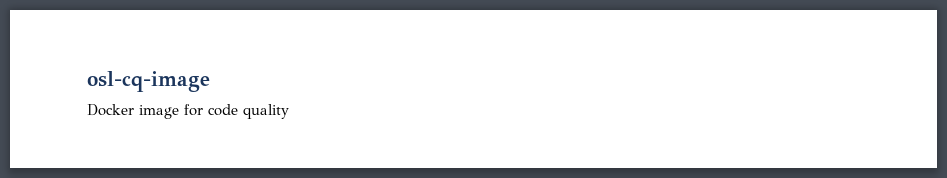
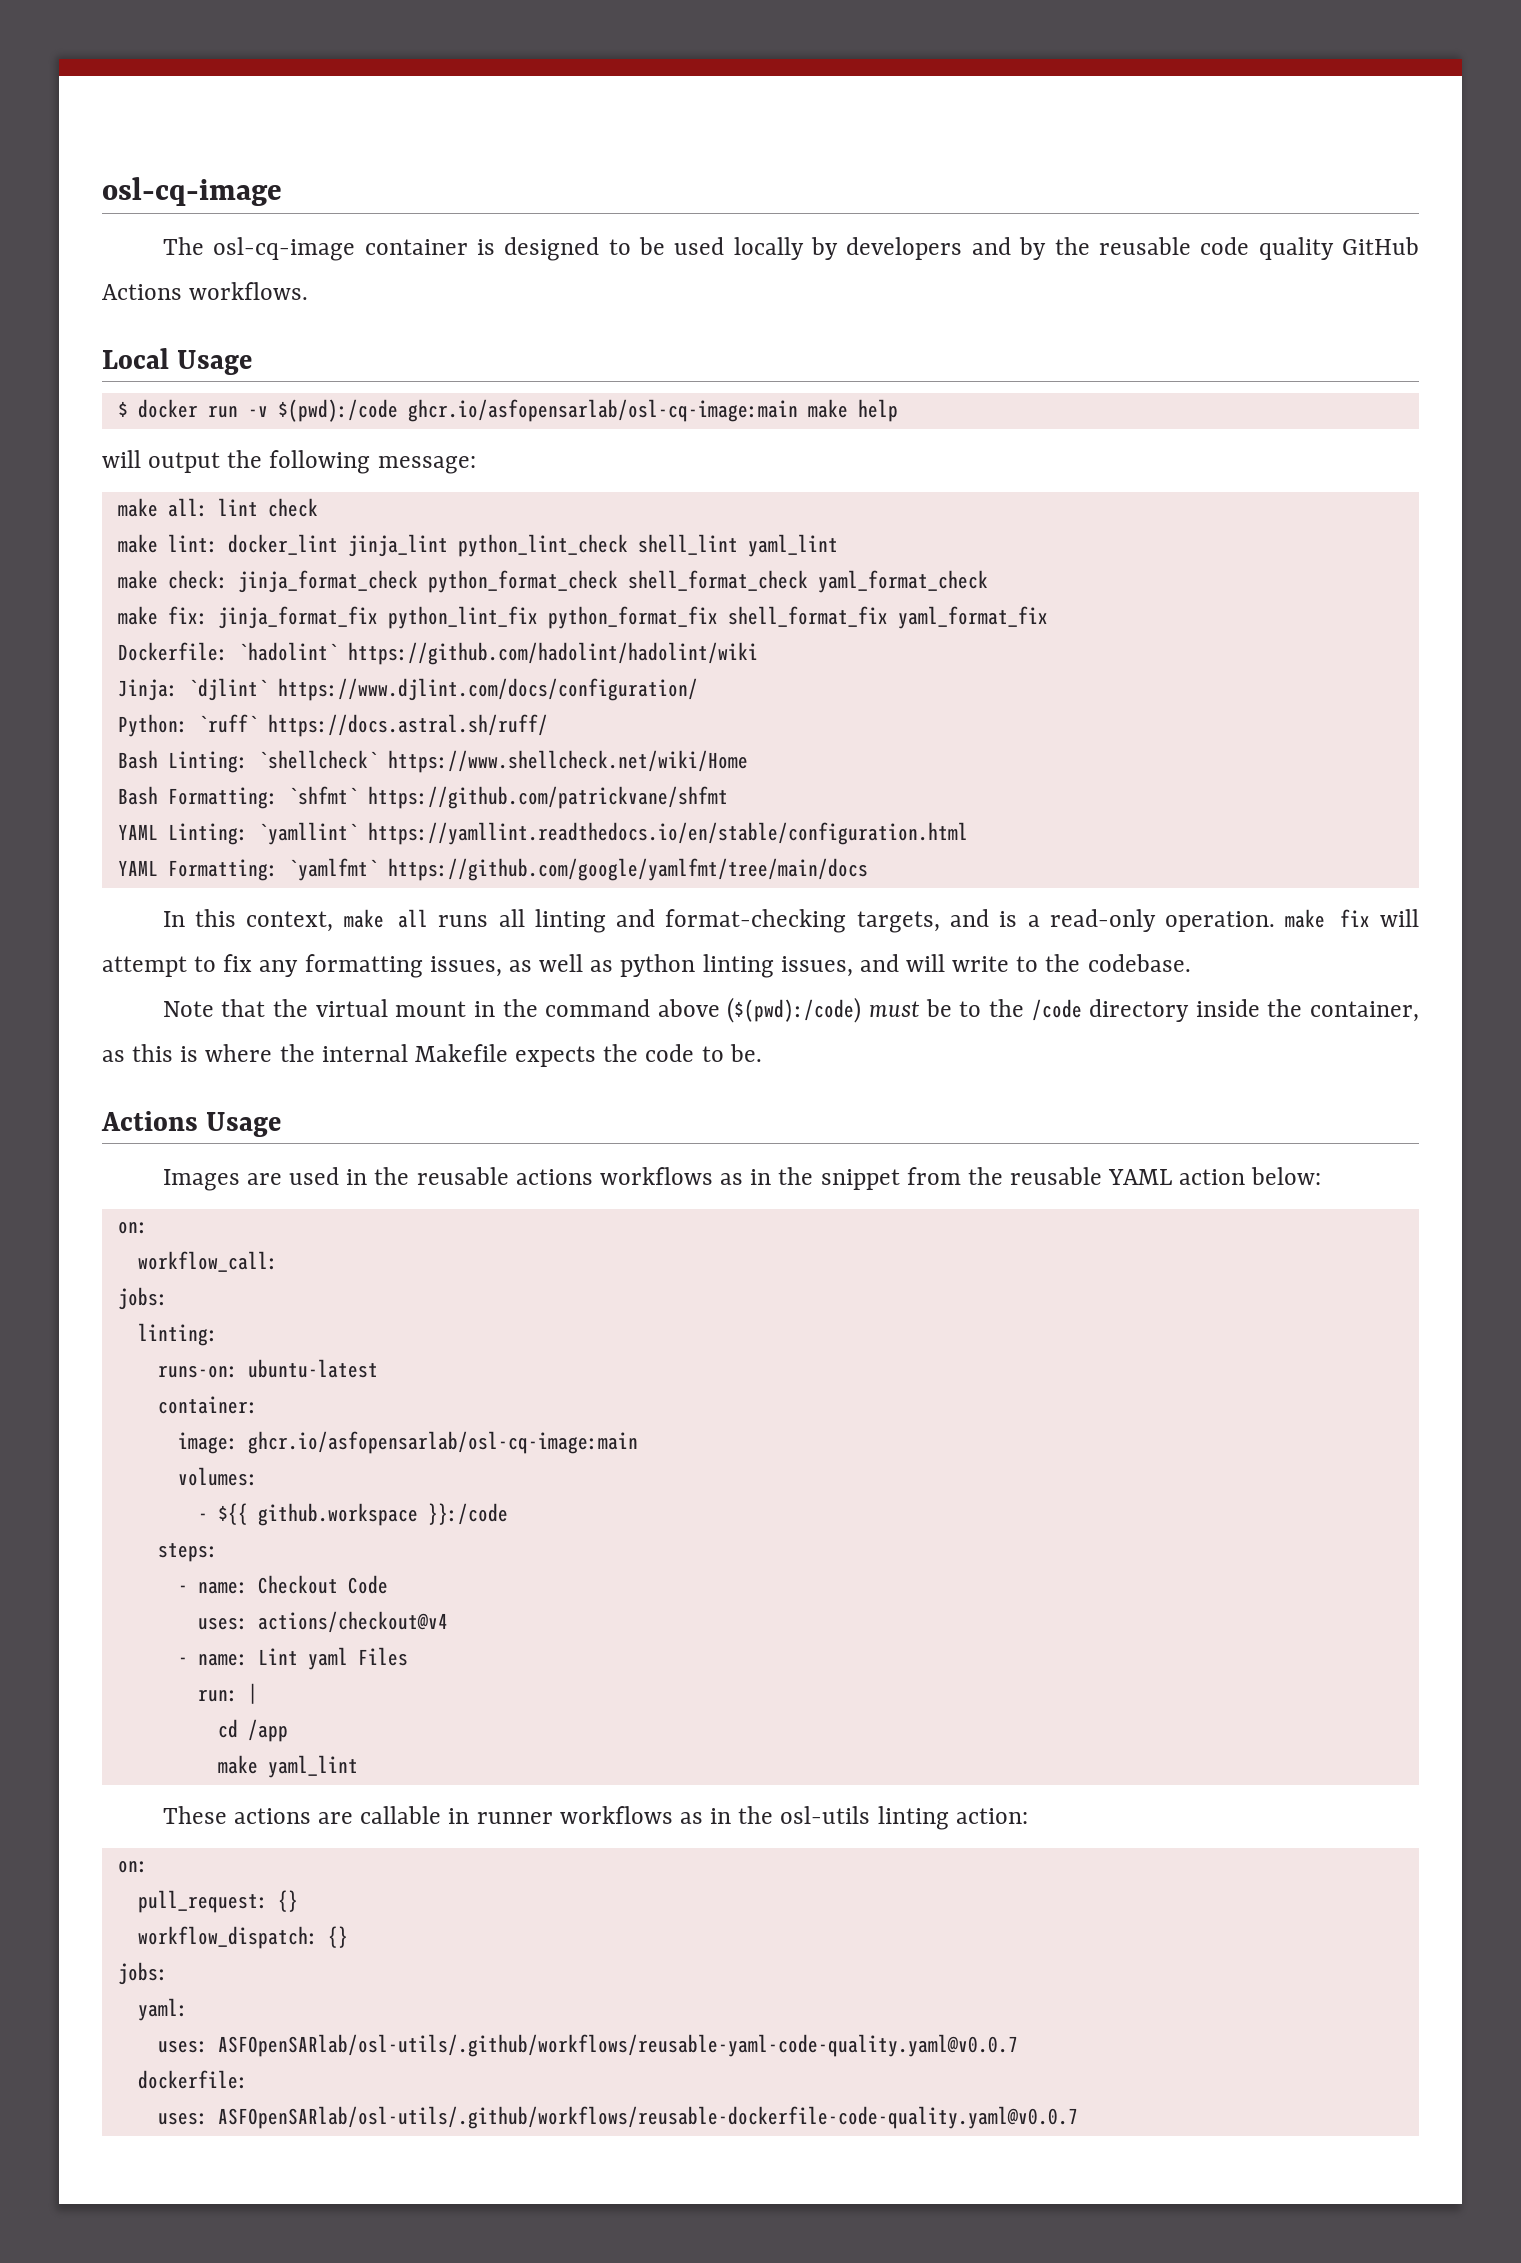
- Docker image for code quality
+ The osl-cq-image container is designed to be used locally by developers and by the reusable code quality GitHub Actions workflows.
+ Local Usage
+ $ docker run -v $(pwd):/code ghcr.io/asfopensarlab/osl-cq-image:main make help
+ will output the following message:
+ make all: lint check
+ make lint: docker_lint jinja_lint python_lint_check shell_lint yaml_lint
+ make check: jinja_format_check python_format_check shell_format_check yaml_format_check
+ make fix: jinja_format_fix python_lint_fix python_format_fix shell_format_fix yaml_format_fix
+ Dockerfile: `hadolint` https://github.com/hadolint/hadolint/wiki
+ Jinja: `djlint` https://www.djlint.com/docs/configuration/
+ Python: `ruff` https://docs.astral.sh/ruff/
+ Bash Linting: `shellcheck` https://www.shellcheck.net/wiki/Home
+ Bash Formatting: `shfmt` https://github.com/patrickvane/shfmt
+ YAML Linting: `yamllint` https://yamllint.readthedocs.io/en/stable/configuration.html
+ YAML Formatting: `yamlfmt` https://github.com/google/yamlfmt/tree/main/docs
+ In this context, make all runs all linting and format-checking targets, and is a read-only operation. make fix will attempt to fix any formatting issues, as well as python linting issues, and will write to the codebase.
+ Note that the virtual mount in the command above ($(pwd):/code) must be to the /code directory inside the container, as this is where the internal Makefile expects the code to be.
+ Actions Usage
+ Images are used in the reusable actions workflows as in the snippet from the reusable YAML action below:
+ on:
+ workflow_call:
+ jobs:
+ linting:
+ runs-on: ubuntu-latest
+ container:
+ image: ghcr.io/asfopensarlab/osl-cq-image:main
+ volumes:
+ - ${{ github.workspace }}:/code
+ steps:
+ - name: Checkout Code
+ uses: actions/checkout@v4
+ - name: Lint yaml Files
+ run: |
+ cd /app
+ make yaml_lint
+ These actions are callable in runner workflows as in the osl-utils linting action:
+ on:
+ pull_request: {}
+ workflow_dispatch: {}
+ jobs:
+ yaml:
+ uses: ASFOpenSARlab/osl-utils/.github/workflows/reusable-yaml-code-quality.yaml@v0.0.7
+ dockerfile:
+ uses: ASFOpenSARlab/osl-utils/.github/workflows/reusable-dockerfile-code-quality.yaml@v0.0.7

